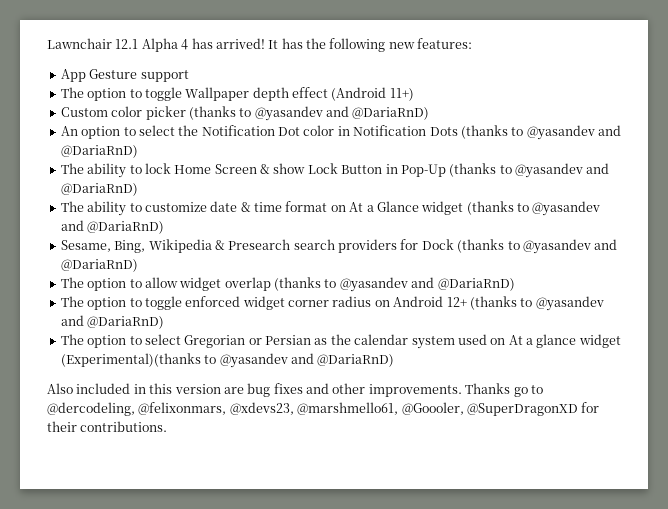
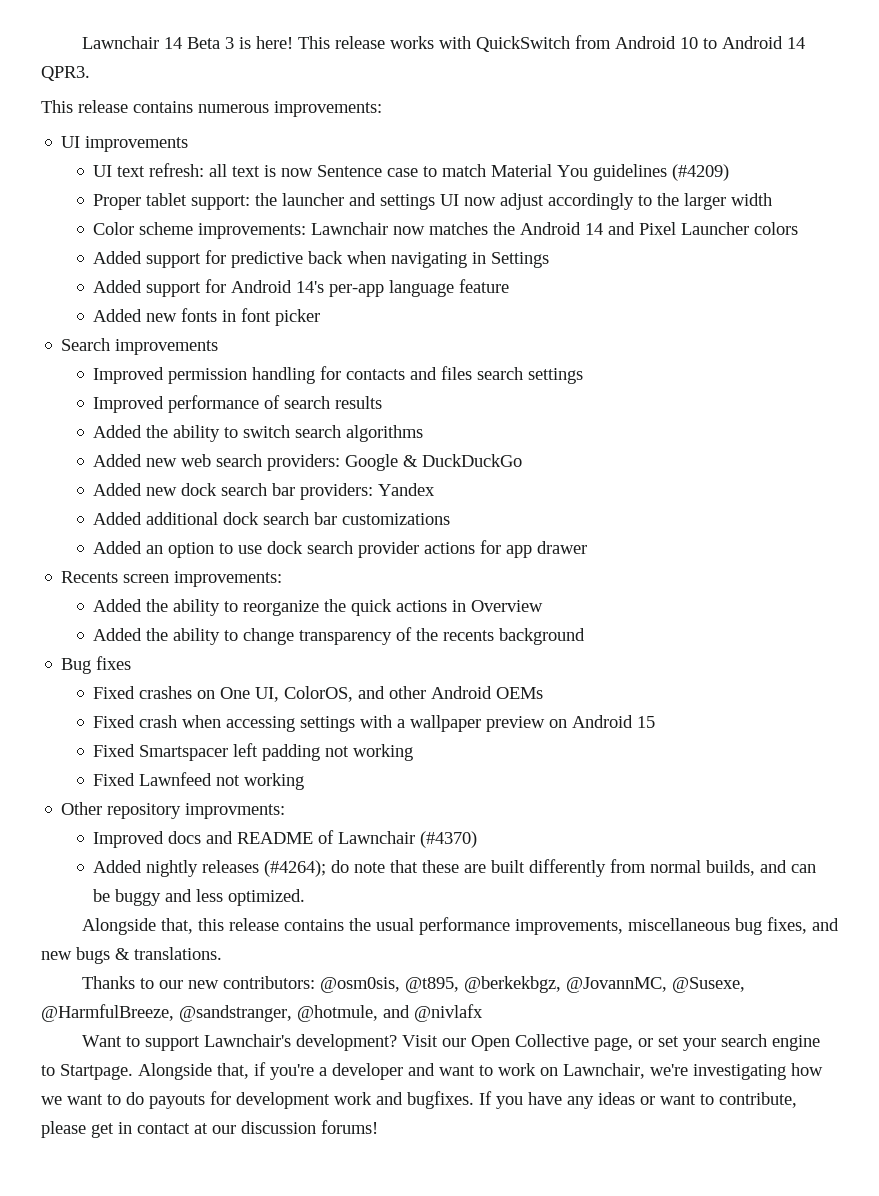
- Lawnchair 12.1 Alpha 4 has arrived! It has the following new features:
- App Gesture support
- The option to toggle Wallpaper depth effect (Android 11+)
- Custom color picker (thanks to @yasandev and @DariaRnD)
- An option to select the Notification Dot color in Notification Dots (thanks to @yasandev and @DariaRnD)
- The ability to lock Home Screen & show Lock Button in Pop-Up (thanks to @yasandev and @DariaRnD)
- The ability to customize date & time format on At a Glance widget (thanks to @yasandev and @DariaRnD)
- Sesame, Bing, Wikipedia & Presearch search providers for Dock (thanks to @yasandev and @DariaRnD)
- The option to allow widget overlap (thanks to @yasandev and @DariaRnD)
- The option to toggle enforced widget corner radius on Android 12+ (thanks to @yasandev and @DariaRnD)
- The option to select Gregorian or Persian as the calendar system used on At a glance widget (Experimental)(thanks to @yasandev and @DariaRnD)
- Also included in this version are bug fixes and other improvements. Thanks go to @dercodeling, @felixonmars, @xdevs23, @marshmello61, @Goooler, @SuperDragonXD for their contributions.
+ Lawnchair 14 Beta 3 is here! This release works with QuickSwitch from Android 10 to Android 14 QPR3.
+ This release contains numerous improvements:
+ UI improvements
+ UI text refresh: all text is now Sentence case to match Material You guidelines (#4209)
+ Proper tablet support: the launcher and settings UI now adjust accordingly to the larger width
+ Color scheme improvements: Lawnchair now matches the Android 14 and Pixel Launcher colors
+ Added support for predictive back when navigating in Settings
+ Added support for Android 14's per-app language feature
+ Added new fonts in font picker
+ Search improvements
+ Improved permission handling for contacts and files search settings
+ Improved performance of search results
+ Added the ability to switch search algorithms
+ Added new web search providers: Google & DuckDuckGo
+ Added new dock search bar providers: Yandex
+ Added additional dock search bar customizations
+ Added an option to use dock search provider actions for app drawer
+ Recents screen improvements:
+ Added the ability to reorganize the quick actions in Overview
+ Added the ability to change transparency of the recents background
+ Bug fixes
+ Fixed crashes on One UI, ColorOS, and other Android OEMs
+ Fixed crash when accessing settings with a wallpaper preview on Android 15
+ Fixed Smartspacer left padding not working
+ Fixed Lawnfeed not working
+ Other repository improvments:
+ Improved docs and README of Lawnchair (#4370)
+ Added nightly releases (#4264); do note that these are built differently from normal builds, and can be buggy and less optimized.
+ Alongside that, this release contains the usual performance improvements, miscellaneous bug fixes, and new bugs & translations.
+ Thanks to our new contributors: @osm0sis, @t895, @berkekbgz, @JovannMC, @Susexe, @HarmfulBreeze, @sandstranger, @hotmule, and @nivlafx
+ Want to support Lawnchair's development? Visit our Open Collective page, or set your search engine to Startpage. Alongside that, if you're a developer and want to work on Lawnchair, we're investigating how we want to do payouts for development work and bugfixes. If you have any ideas or want to contribute, please get in contact at our discussion forums!

